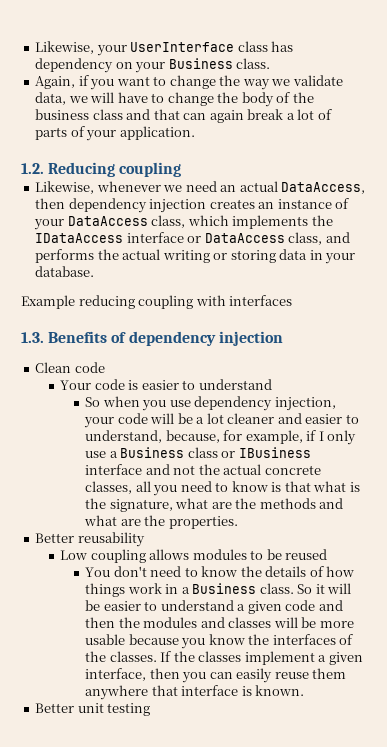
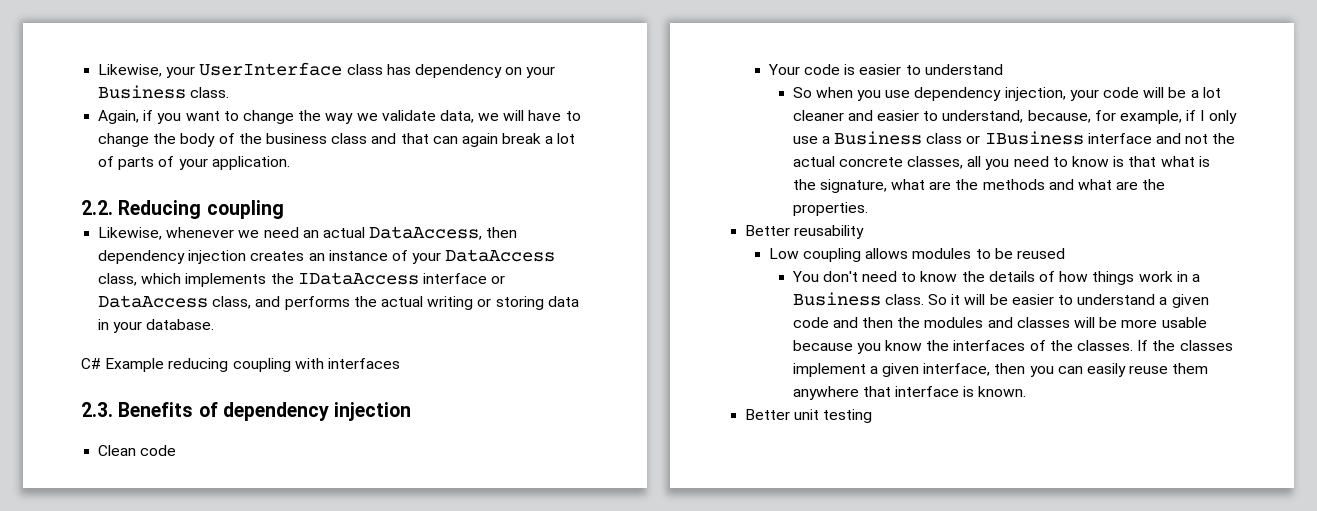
- 1.2. Reducing coupling
+ 2.2. Reducing coupling
- Example reducing coupling with interfaces
+ C# Example reducing coupling with interfaces
- 1.3. Benefits of dependency injection
+ 2.3. Benefits of dependency injection

